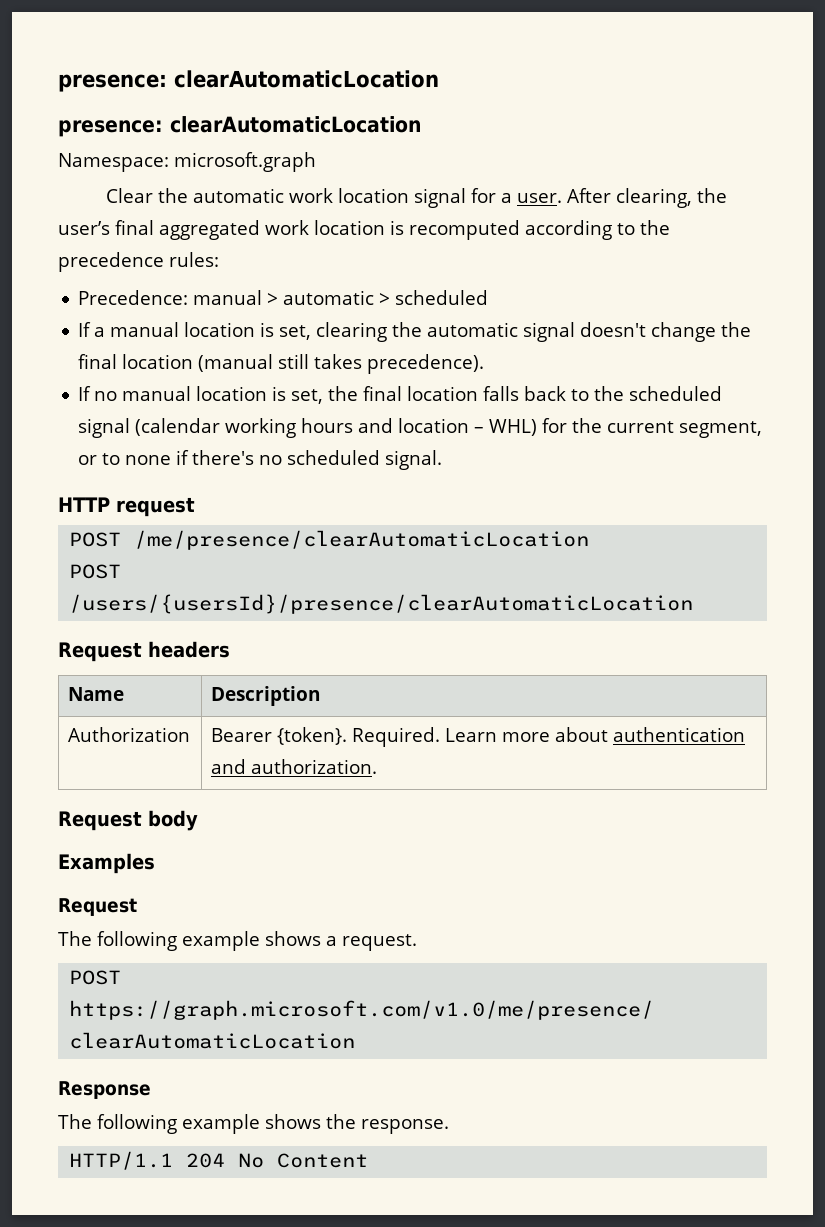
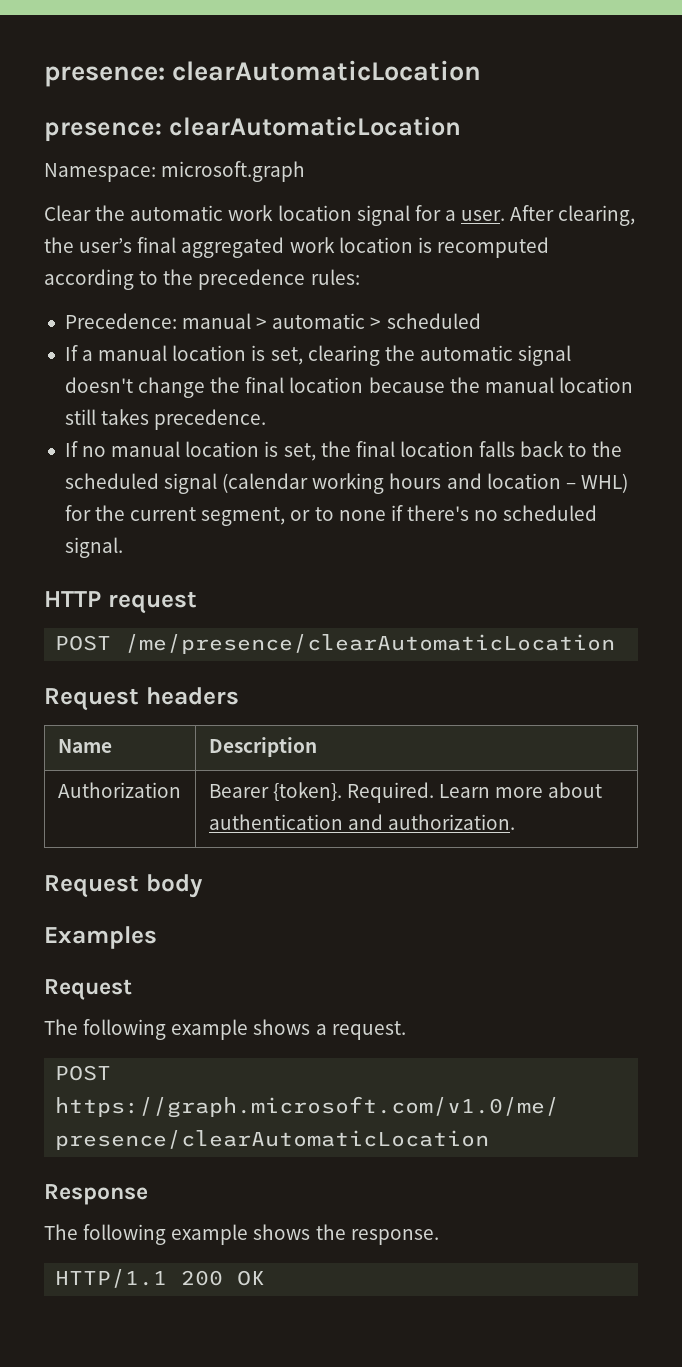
- If a manual location is set, clearing the automatic signal doesn't change the final location (manual still takes precedence).
+ If a manual location is set, clearing the automatic signal doesn't change the final location because the manual location still takes precedence.
- POST /users/{usersId}/presence/clearAutomaticLocation
- HTTP/1.1 204 No Content
+ HTTP/1.1 200 OK

